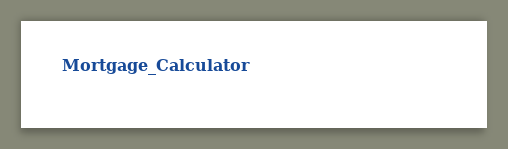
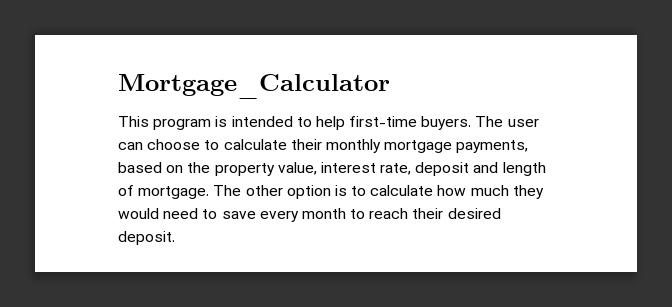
+ This program is intended to help first-time buyers. The user can choose to calculate their monthly mortgage payments, based on the property value, interest rate, deposit and length of mortgage. The other option is to calculate how much they would need to save every month to reach their desired deposit.

